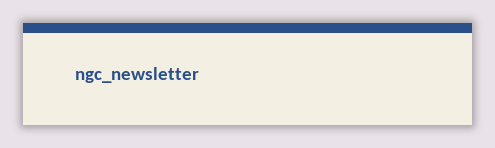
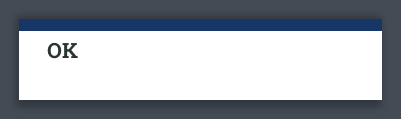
- ngc_newsletter
+ OK

